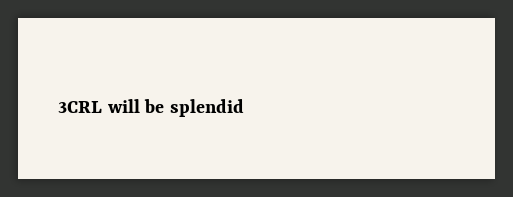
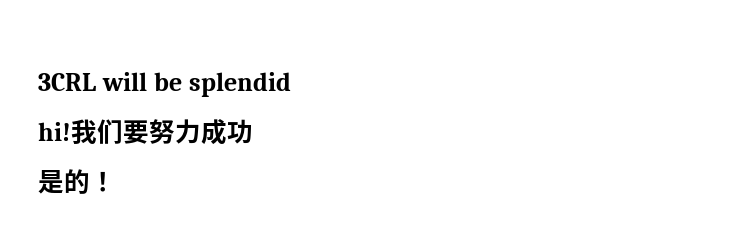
+ hi!我们要努力成功
+ 是的！

